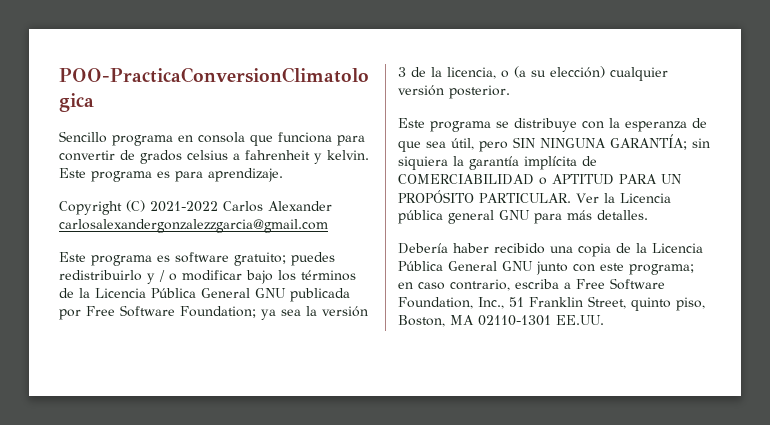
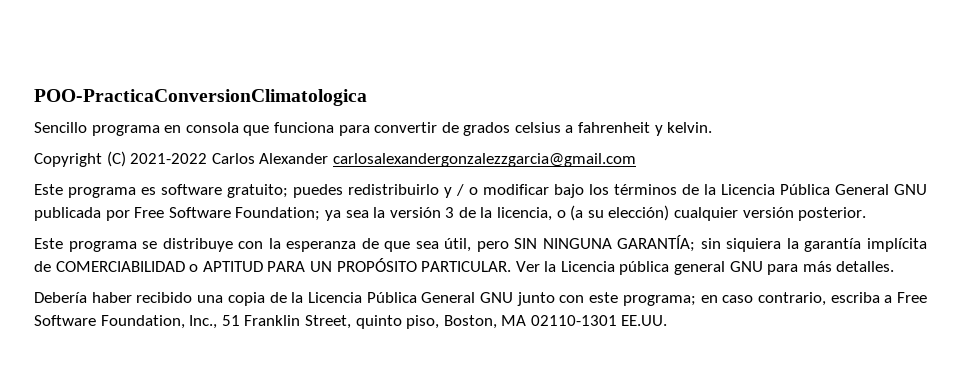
- Este programa es para aprendizaje.

